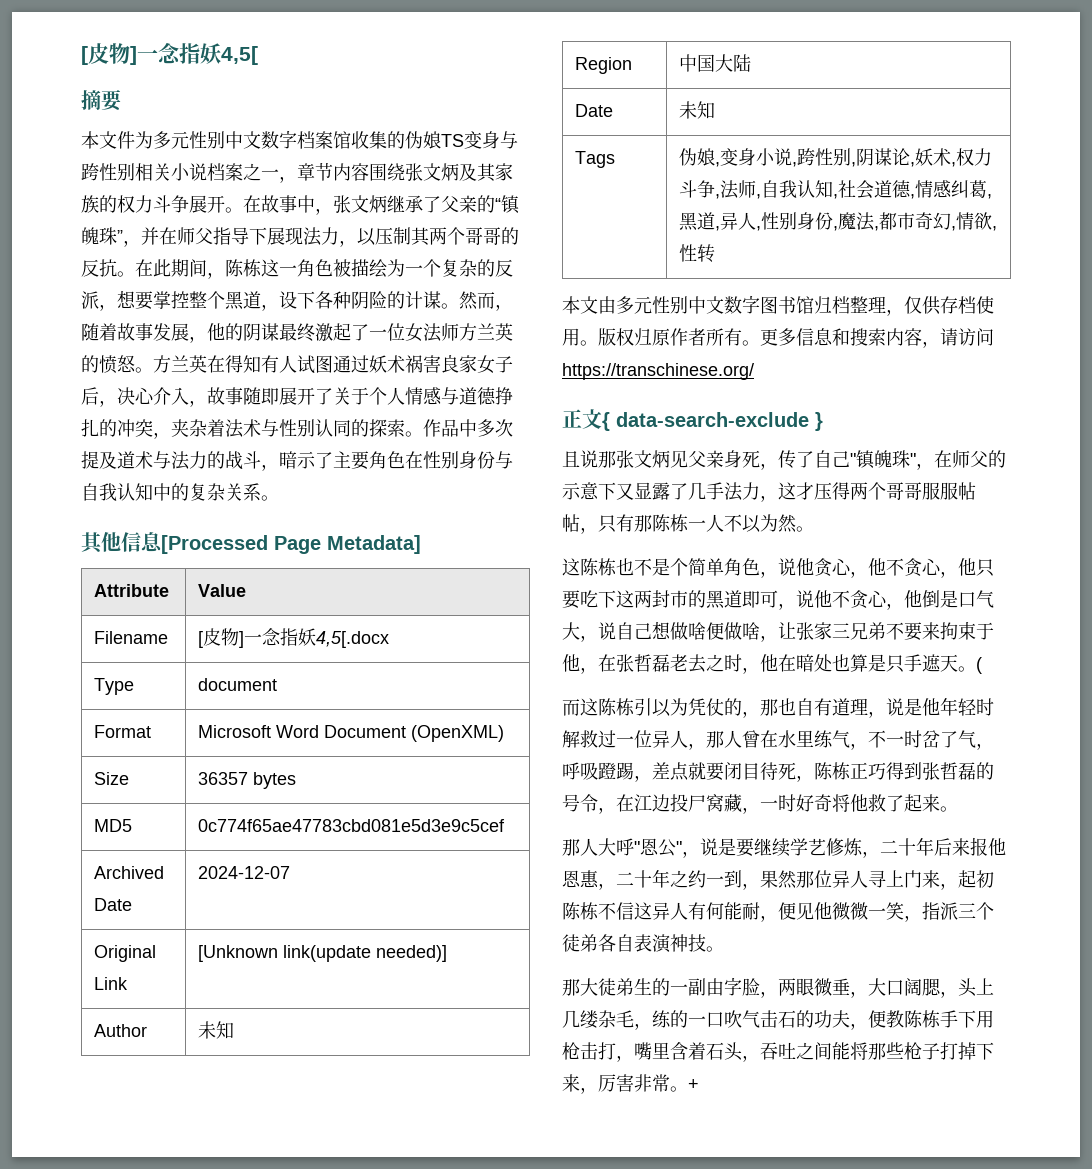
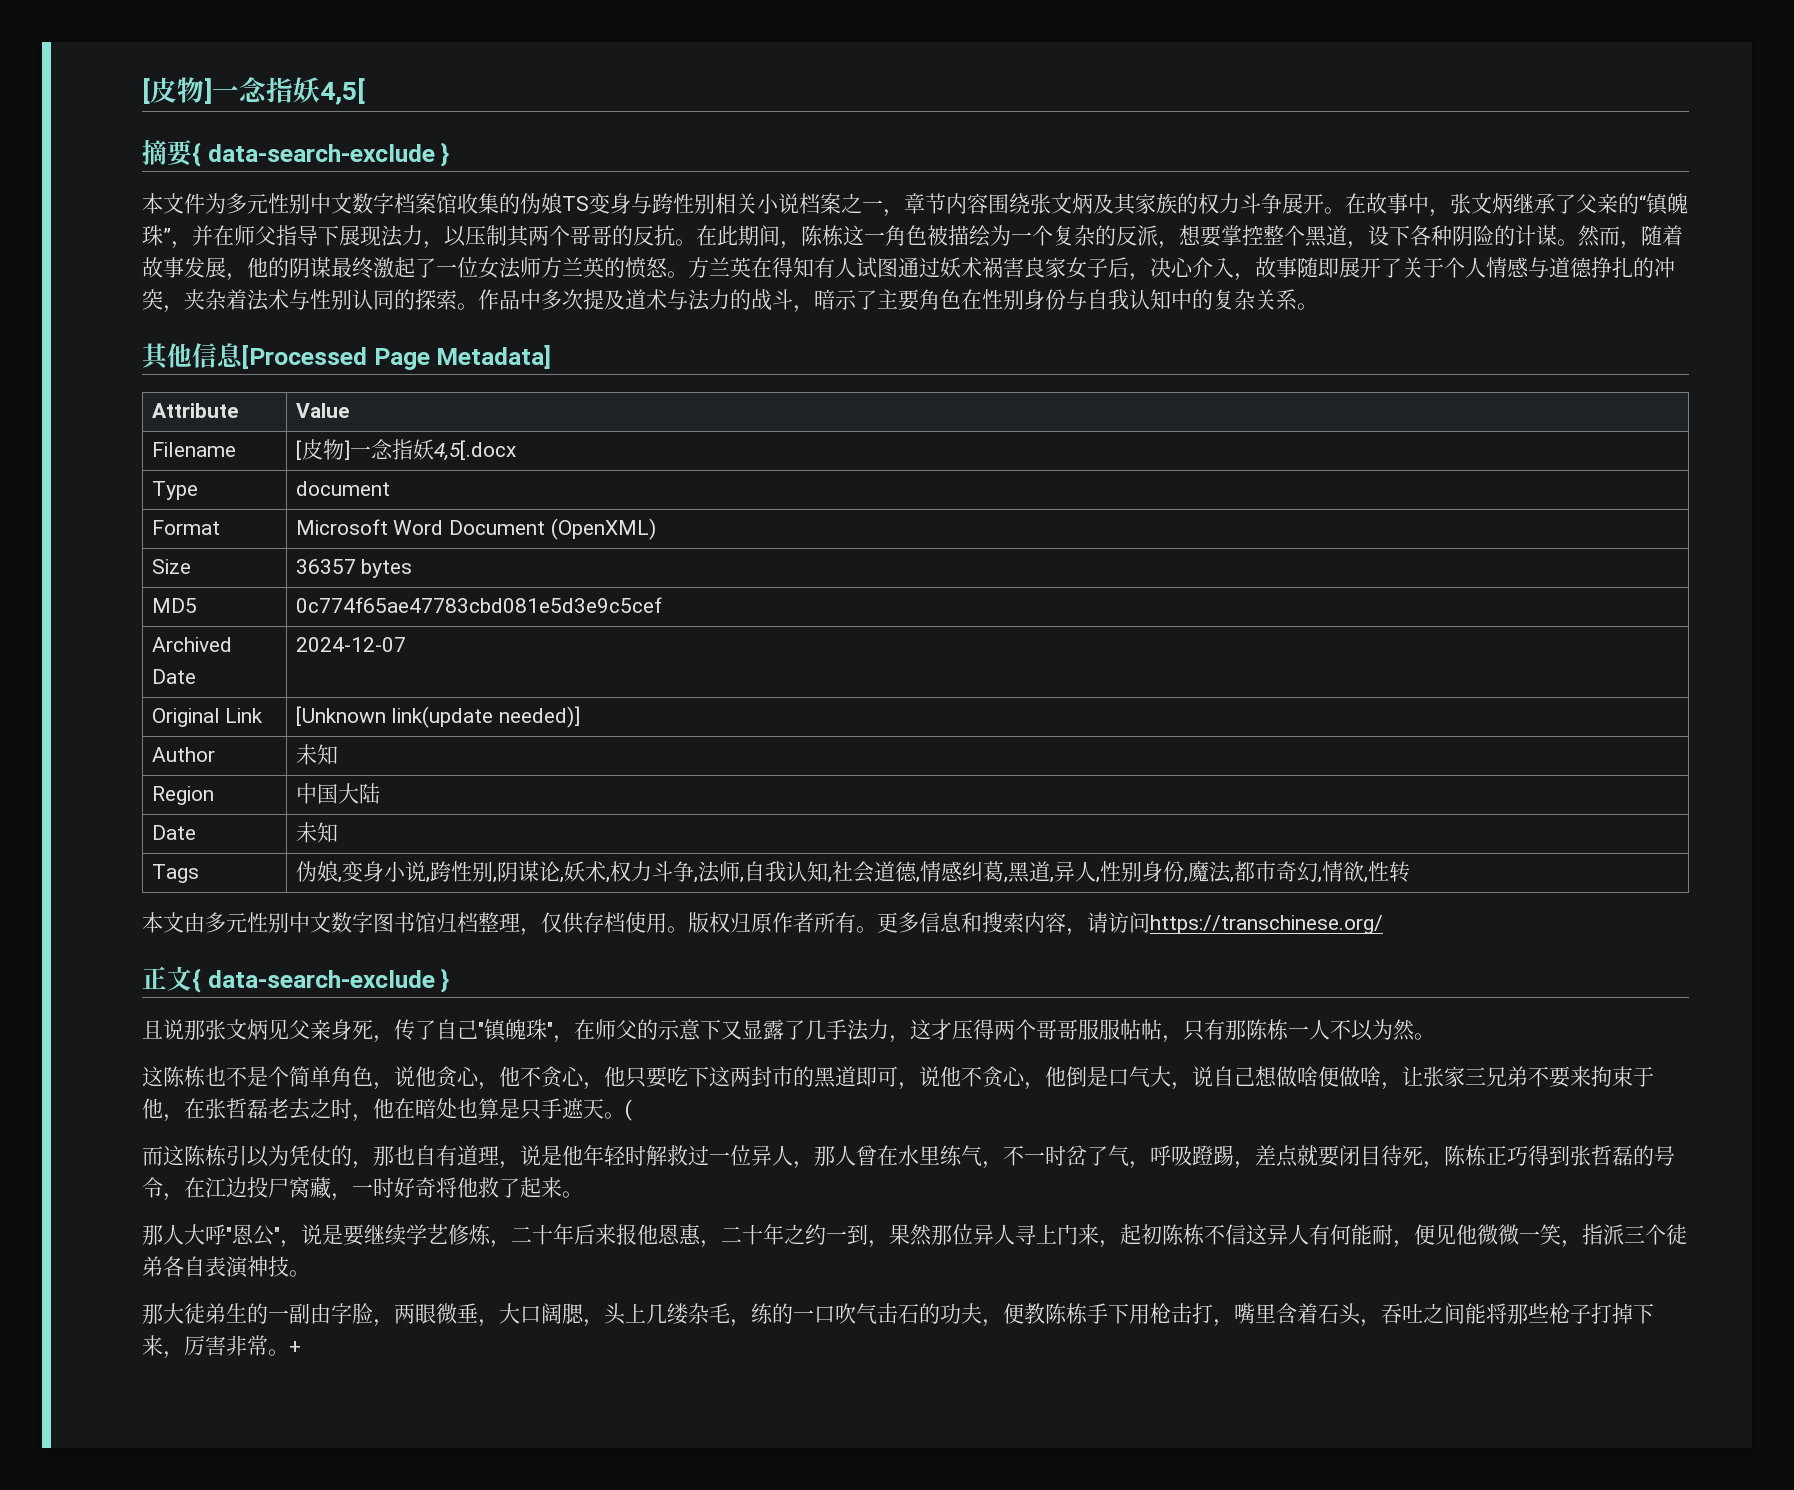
- 摘要
+ 摘要{ data-search-exclude }

